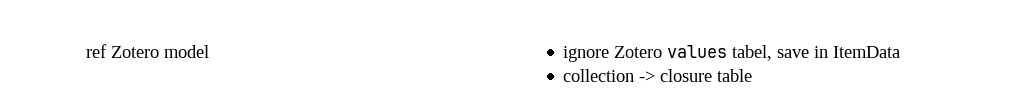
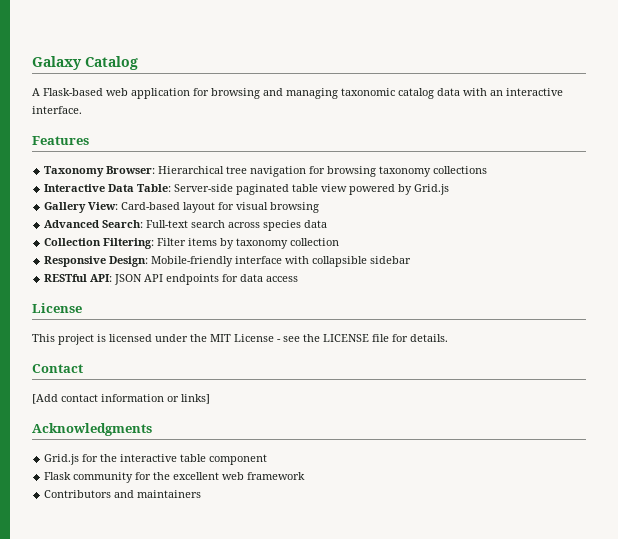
- ref Zotero model
- ignore Zotero values tabel, save in ItemData
- collection -> closure table
+ Galaxy Catalog
+ A Flask-based web application for browsing and managing taxonomic catalog data with an interactive interface.
+ Features
+ Taxonomy Browser: Hierarchical tree navigation for browsing taxonomy collections
+ Interactive Data Table: Server-side paginated table view powered by Grid.js
+ Gallery View: Card-based layout for visual browsing
+ Advanced Search: Full-text search across species data
+ Collection Filtering: Filter items by taxonomy collection
+ Responsive Design: Mobile-friendly interface with collapsible sidebar
+ RESTful API: JSON API endpoints for data access
+ License
+ This project is licensed under the MIT License - see the LICENSE file for details.
+ Contact
+ [Add contact information or links]
+ Acknowledgments
+ Grid.js for the interactive table component
+ Flask community for the excellent web framework
+ Contributors and maintainers

